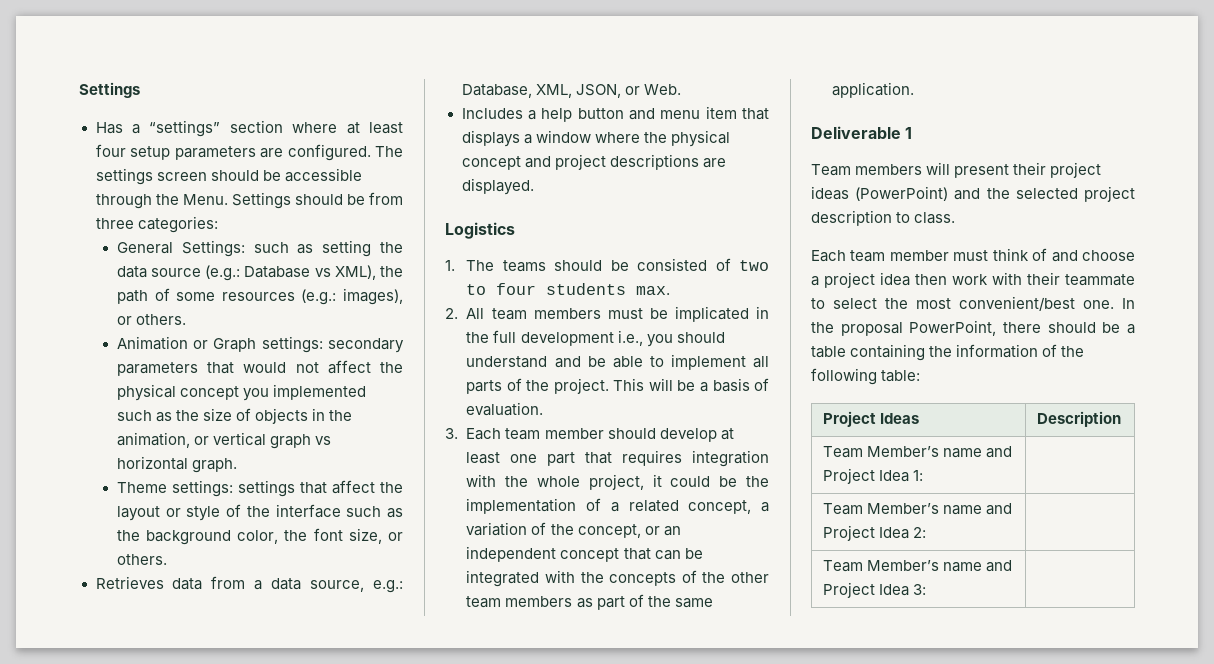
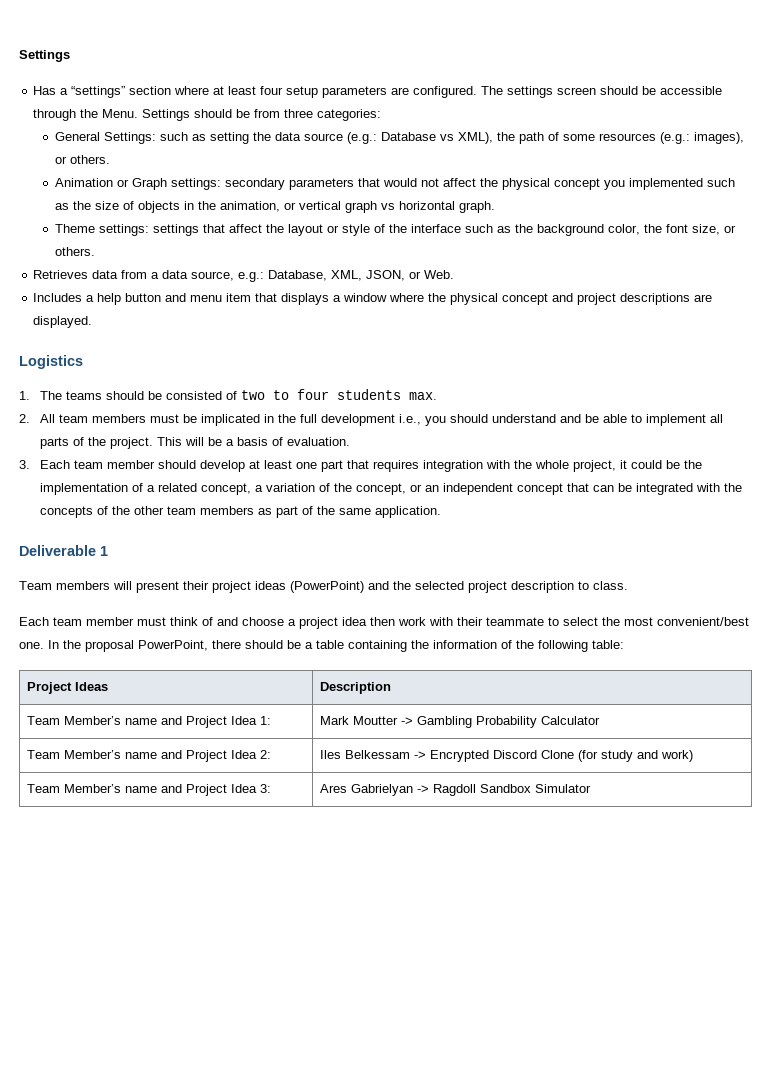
- Team Member’s name and Project Idea 1: |
+ Team Member’s name and Project Idea 1: | Mark Moutter -> Gambling Probability Calculator
- Team Member’s name and Project Idea 2: |
+ Team Member’s name and Project Idea 2: | Iles Belkessam -> Encrypted Discord Clone (for study and work)
- Team Member’s name and Project Idea 3: |
+ Team Member’s name and Project Idea 3: | Ares Gabrielyan -> Ragdoll Sandbox Simulator

